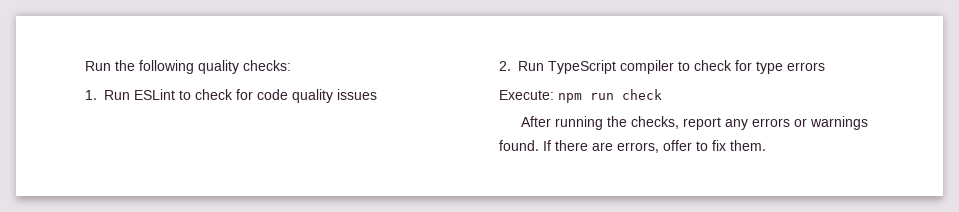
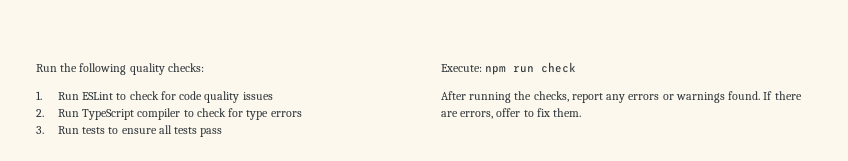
+ 3. Run tests to ensure all tests pass

